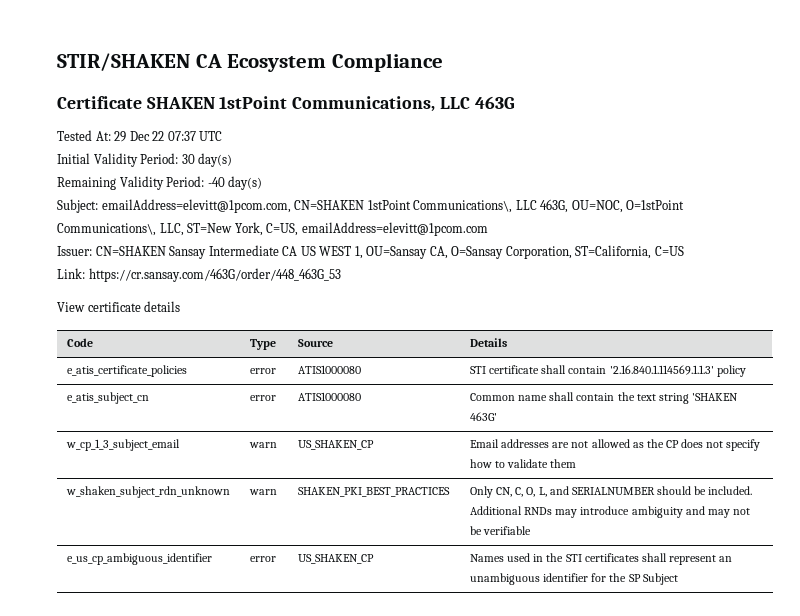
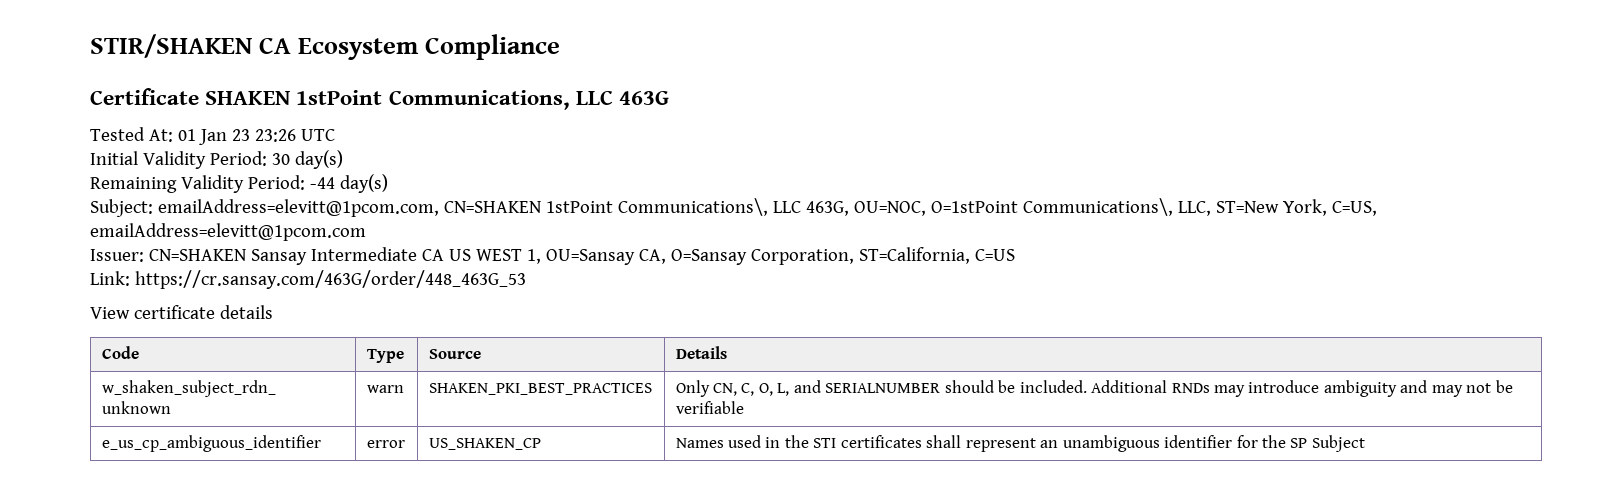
- Tested At: 29 Dec 22 07:37 UTC
+ Tested At: 01 Jan 23 23:26 UTC
- Remaining Validity Period: -40 day(s)
+ Remaining Validity Period: -44 day(s)
- e_atis_certificate_policies | error | ATIS1000080 | STI certificate shall contain '2.16.840.1.114569.1.1.3' policy
- e_atis_subject_cn | error | ATIS1000080 | Common name shall contain the text string 'SHAKEN 463G'
- w_cp_1_3_subject_email | warn | US_SHAKEN_CP | Email addresses are not allowed as the CP does not specify how to validate them

